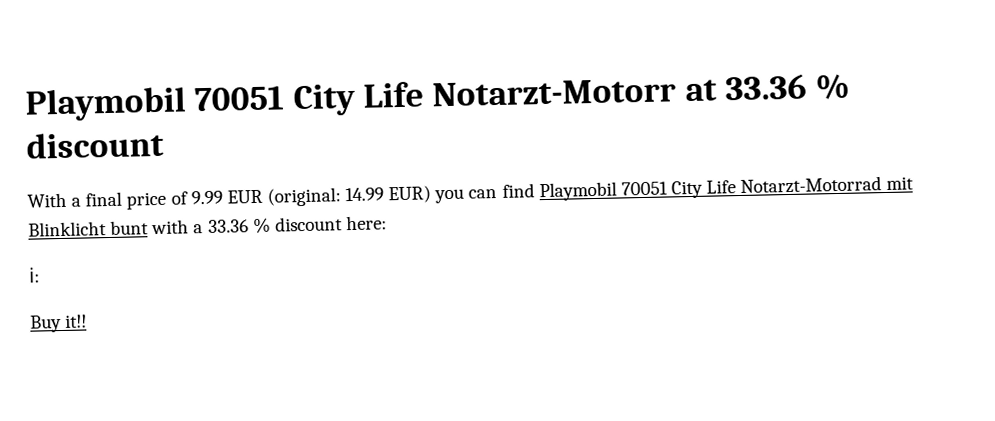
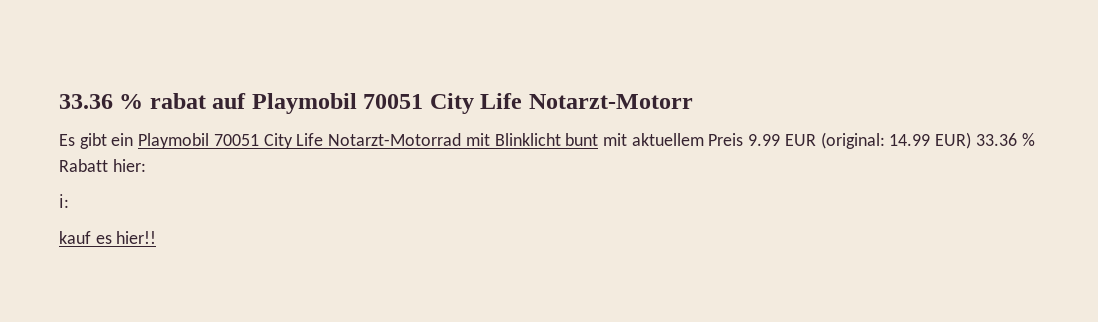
- Playmobil 70051 City Life Notarzt-Motorr at 33.36 % discount
- With a final price of 9.99 EUR (original: 14.99 EUR) you can find Playmobil 70051 City Life Notarzt-Motorrad mit Blinklicht bunt with a 33.36 % discount here:
+ 33.36 % rabat auf Playmobil 70051 City Life Notarzt-Motorr
+ Es gibt ein Playmobil 70051 City Life Notarzt-Motorrad mit Blinklicht bunt mit aktuellem Preis 9.99 EUR (original: 14.99 EUR) 33.36 % Rabatt hier:
  ℹ:
- Buy it!!
+ kauf es hier!!

